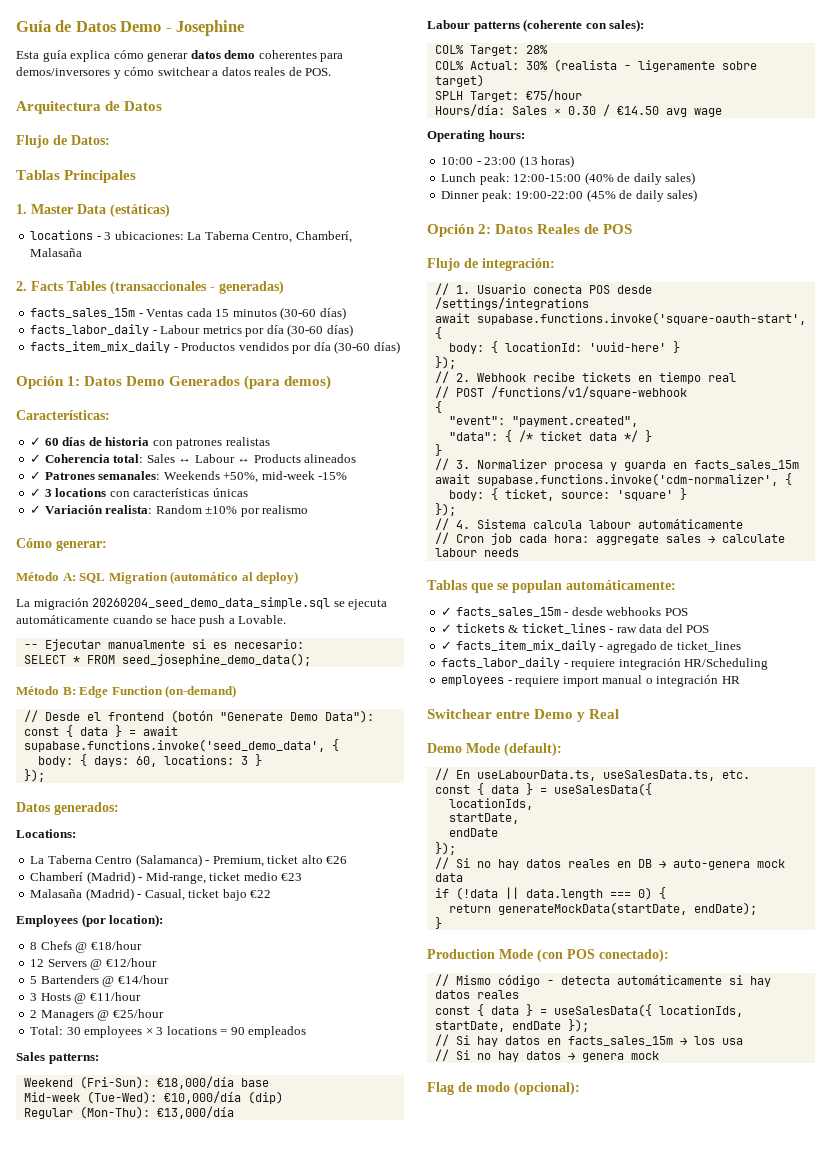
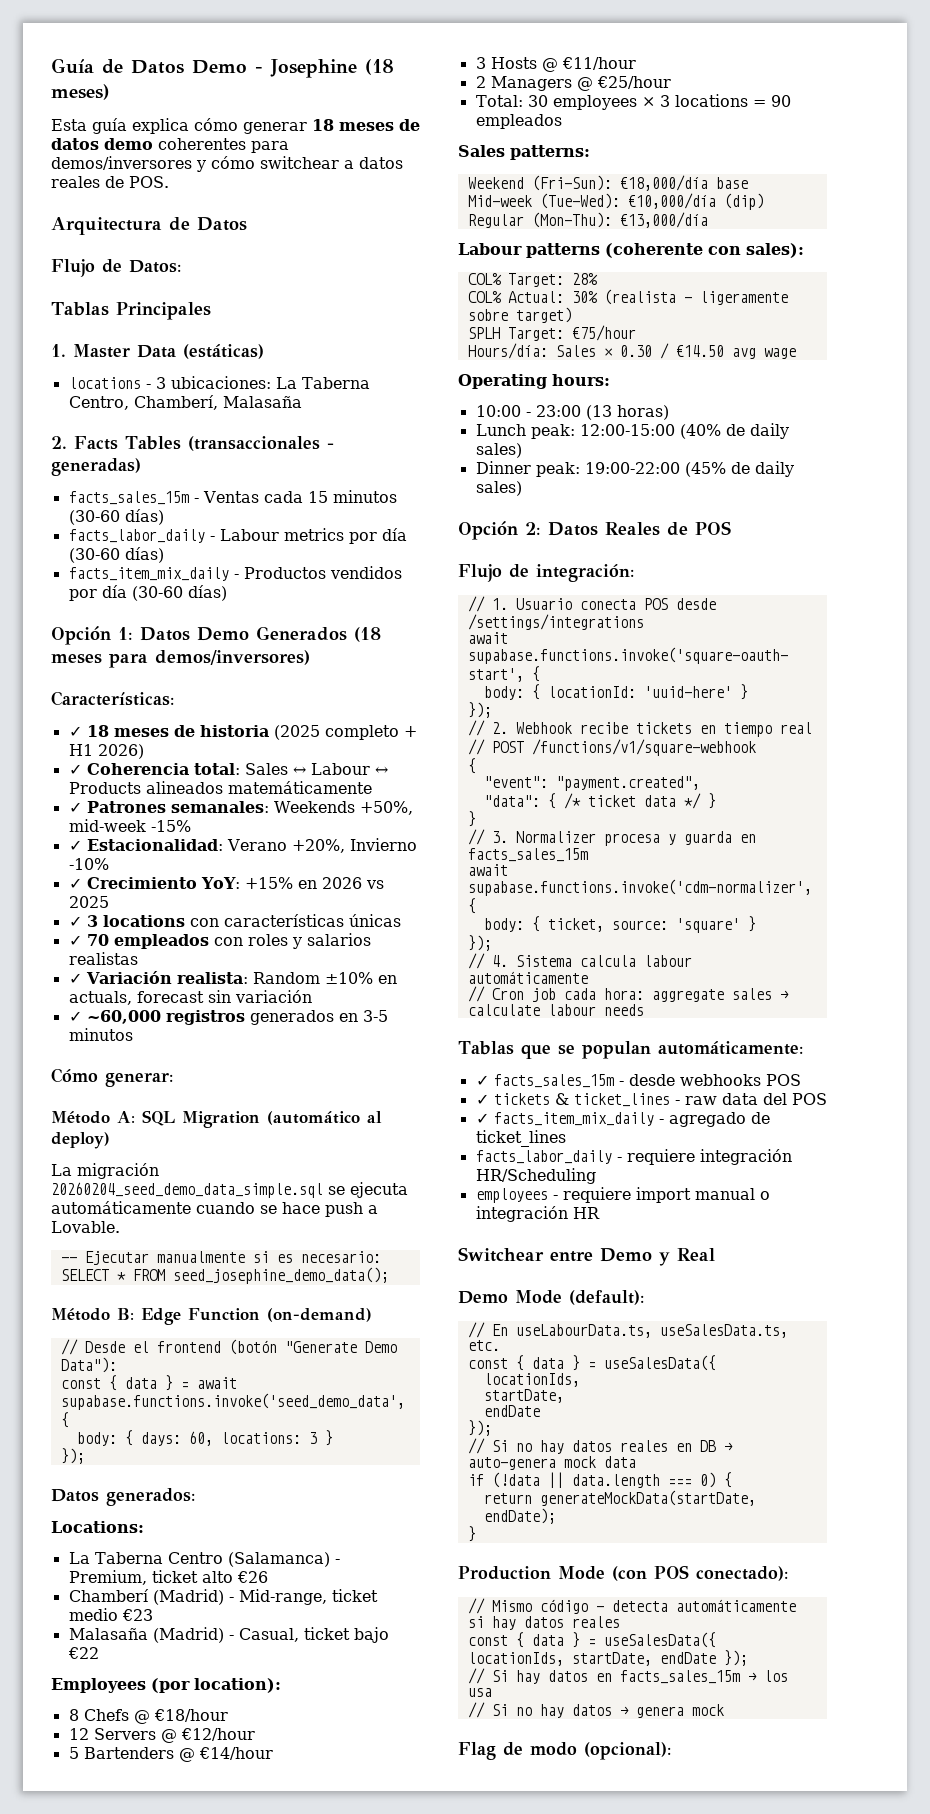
- Guía de Datos Demo - Josephine
+ Guía de Datos Demo - Josephine (18 meses)
- Esta guía explica cómo generar datos demo coherentes para demos/inversores y cómo switchear a datos reales de POS.
+ Esta guía explica cómo generar 18 meses de datos demo coherentes para demos/inversores y cómo switchear a datos reales de POS.
- Opción 1: Datos Demo Generados (para demos)
+ Opción 1: Datos Demo Generados (18 meses para demos/inversores)
  Características:
- ✓ 60 días de historia con patrones realistas
+ ✓ 18 meses de historia (2025 completo + H1 2026)
- ✓ Coherencia total: Sales ↔ Labour ↔ Products alineados
+ ✓ Coherencia total: Sales ↔ Labour ↔ Products alineados matemáticamente
+ ✓ Estacionalidad: Verano +20%, Invierno -10%
+ ✓ Crecimiento YoY: +15% en 2026 vs 2025
+ ✓ 70 empleados con roles y salarios realistas
- ✓ Variación realista: Random ±10% por realismo
+ ✓ Variación realista: Random ±10% en actuals, forecast sin variación
+ ✓ ~60,000 registros generados en 3-5 minutos

